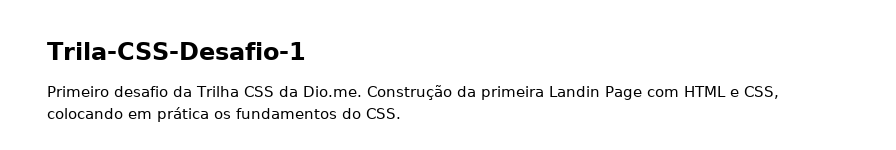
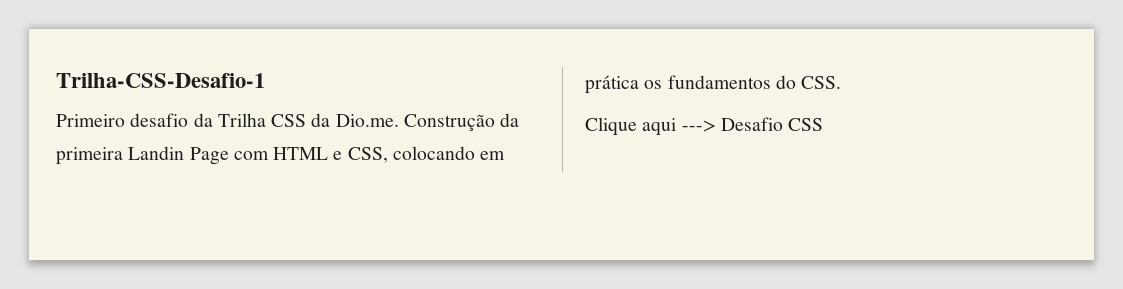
- Trila-CSS-Desafio-1
+ Trilha-CSS-Desafio-1
+ Clique aqui ---> Desafio CSS

